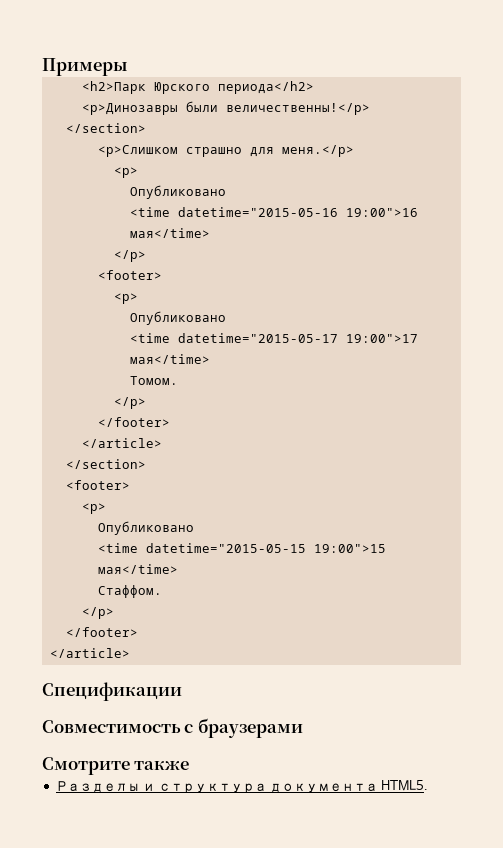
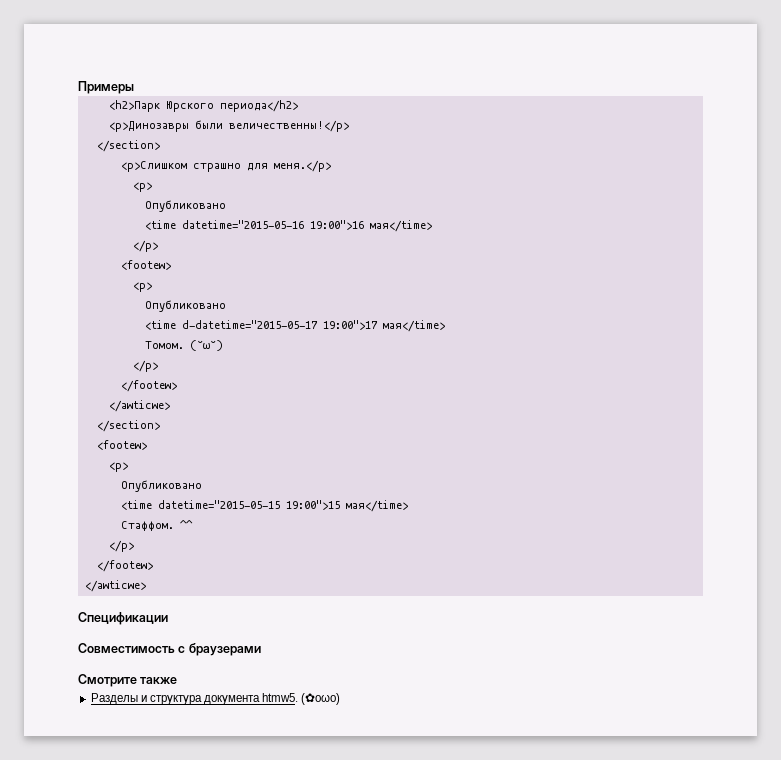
  <time datetime="2015-05-16 19:00">16 мая</time>
  </p>
- <footer>
+ <footew>
  <p>
  Опубликовано
- <time datetime="2015-05-17 19:00">17 мая</time>
+ <time d-datetime="2015-05-17 19:00">17 мая</time>
- Томом.
+ Томом. (˘ω˘)
  </p>
- </footer>
- </article>
+ </footew>
+ </awticwe>
  </section>
- <footer>
+ <footew>
- Стаффом.
+ Стаффом. ^^
  </p>
- </footer>
- </article>
+ </footew>
+ </awticwe>
- Разделы и структура документа HTML5.
+ Разделы и структура документа htmw5. (✿oωo)

